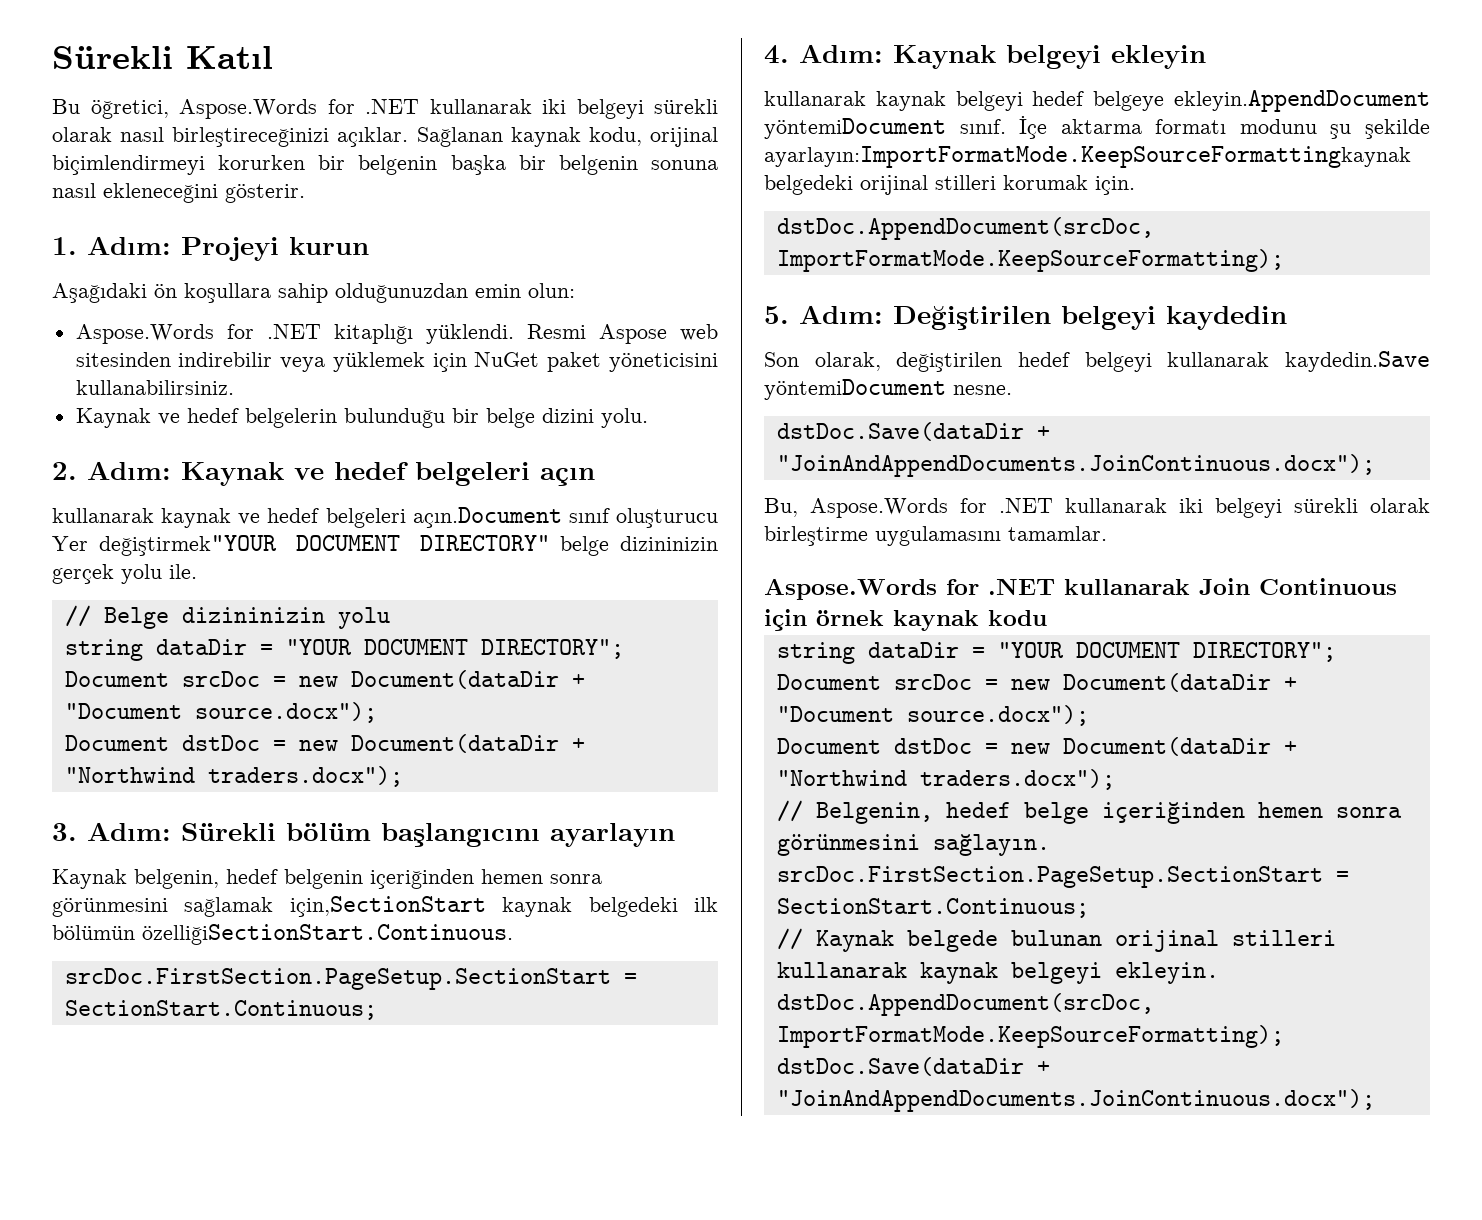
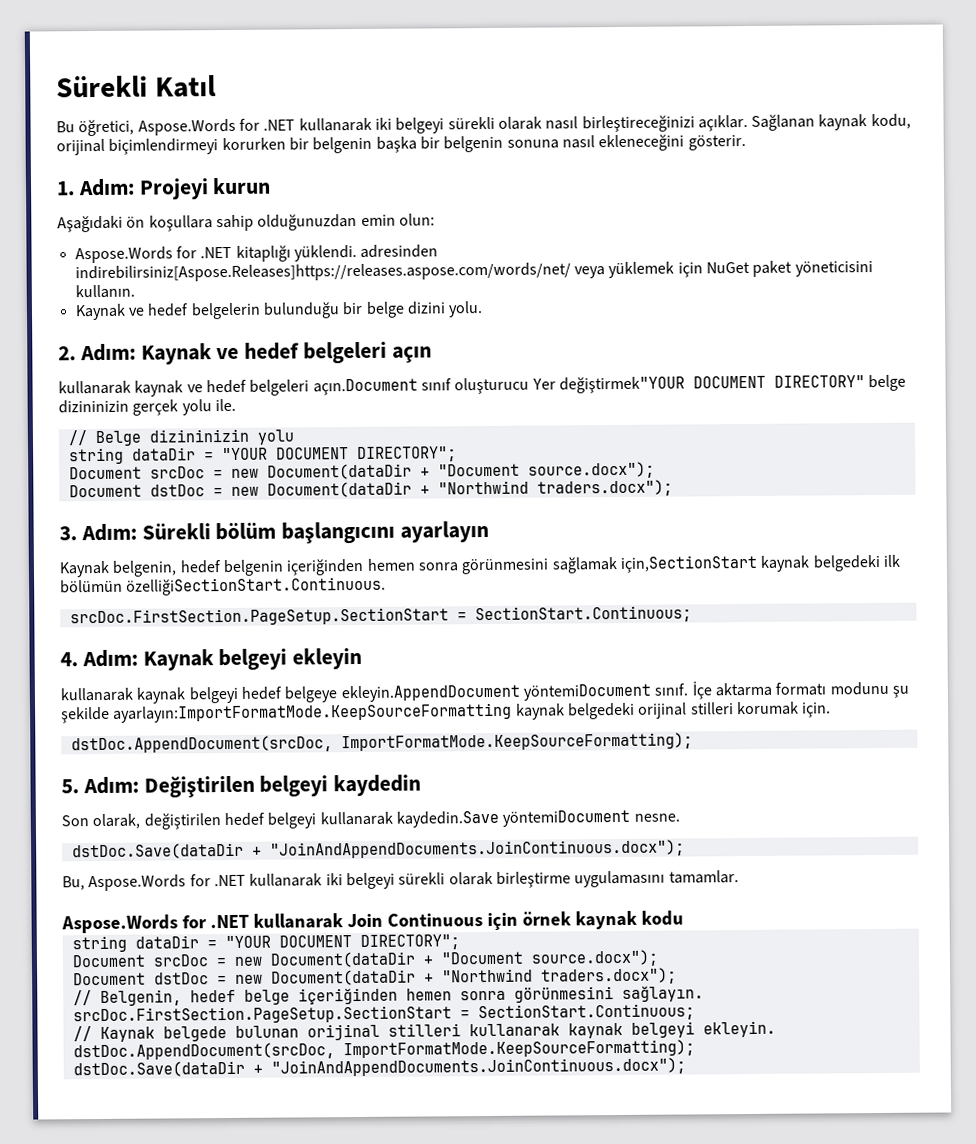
- Aspose.Words for .NET kitaplığı yüklendi. Resmi Aspose web sitesinden indirebilir veya yüklemek için NuGet paket yöneticisini kullanabilirsiniz.
+ Aspose.Words for .NET kitaplığı yüklendi. adresinden indirebilirsiniz[Aspose.Releases]https://releases.aspose.com/words/net/ veya yüklemek için NuGet paket yöneticisini kullanın.
- İçe aktarma formatı modunu şu şekilde ayarlayın:ImportFormatMode.KeepSourceFormattingkaynak belgedeki orijinal stilleri korumak için.
+ İçe aktarma formatı modunu şu şekilde ayarlayın:ImportFormatMode.KeepSourceFormatting kaynak belgedeki orijinal stilleri korumak için.

